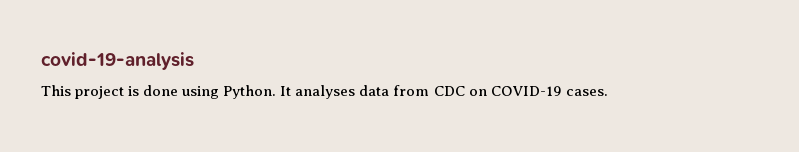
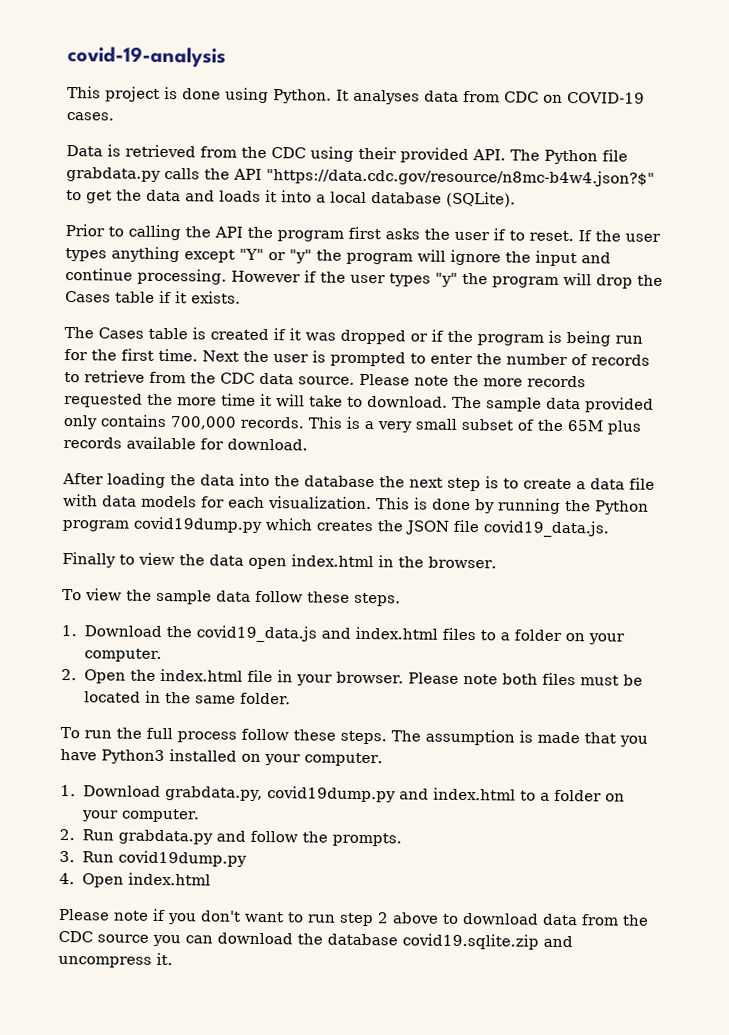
+ Data is retrieved from the CDC using their provided API. The Python file grabdata.py calls the API "https://data.cdc.gov/resource/n8mc-b4w4.json?$" to get the data and loads it into a local database (SQLite).
+ Prior to calling the API the program first asks the user if to reset. If the user types anything except "Y" or "y" the program will ignore the input and continue processing. However if the user types "y" the program will drop the Cases table if it exists.
+ The Cases table is created if it was dropped or if the program is being run for the first time. Next the user is prompted to enter the number of records to retrieve from the CDC data source. Please note the more records requested the more time it will take to download. The sample data provided only contains 700,000 records. This is a very small subset of the 65M plus records available for download.
+ After loading the data into the database the next step is to create a data file with data models for each visualization. This is done by running the Python program covid19dump.py which creates the JSON file covid19_data.js.
+ Finally to view the data open index.html in the browser.
+ To view the sample data follow these steps.
+ 1. Download the covid19_data.js and index.html files to a folder on your computer.
+ 2. Open the index.html file in your browser. Please note both files must be located in the same folder.
+ To run the full process follow these steps. The assumption is made that you have Python3 installed on your computer.
+ 1. Download grabdata.py, covid19dump.py and index.html to a folder on your computer.
+ 2. Run grabdata.py and follow the prompts.
+ 3. Run covid19dump.py
+ 4. Open index.html
+ Please note if you don't want to run step 2 above to download data from the CDC source you can download the database covid19.sqlite.zip and uncompress it.

